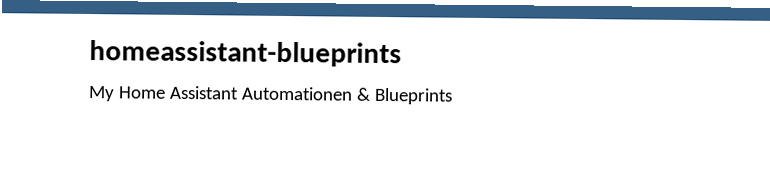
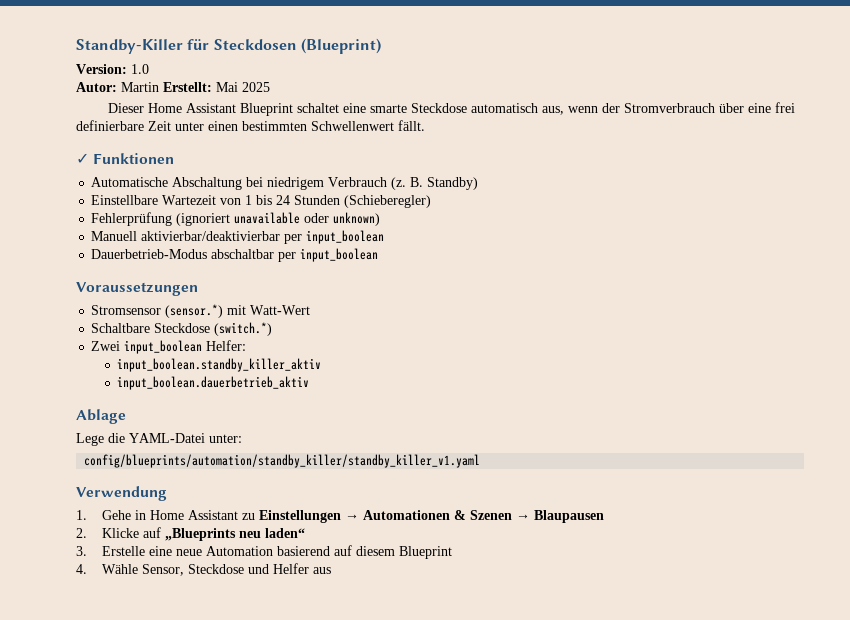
- homeassistant-blueprints
- My Home Assistant Automationen & Blueprints
+ Standby-Killer für Steckdosen (Blueprint)
+ Version: 1.0
+ Autor: Martin Erstellt: Mai 2025
+ Dieser Home Assistant Blueprint schaltet eine smarte Steckdose automatisch aus, wenn der Stromverbrauch über eine frei definierbare Zeit unter einen bestimmten Schwellenwert fällt.
+ ✓ Funktionen
+ Automatische Abschaltung bei niedrigem Verbrauch (z. B. Standby)
+ Einstellbare Wartezeit von 1 bis 24 Stunden (Schieberegler)
+ Fehlerprüfung (ignoriert unavailable oder unknown)
+ Manuell aktivierbar/deaktivierbar per input_boolean
+ Dauerbetrieb-Modus abschaltbar per input_boolean
+ Voraussetzungen
+ Stromsensor (sensor.*) mit Watt-Wert
+ Schaltbare Steckdose (switch.*)
+ Zwei input_boolean Helfer:
+ input_boolean.standby_killer_aktiv
+ input_boolean.dauerbetrieb_aktiv
+ Ablage
+ Lege die YAML-Datei unter:
+ config/blueprints/automation/standby_killer/standby_killer_v1.yaml
+ Verwendung
+ 1. Gehe in Home Assistant zu Einstellungen → Automationen & Szenen → Blaupausen
+ 2. Klicke auf „Blueprints neu laden“
+ 3. Erstelle eine neue Automation basierend auf diesem Blueprint
+ 4. Wähle Sensor, Steckdose und Helfer aus

